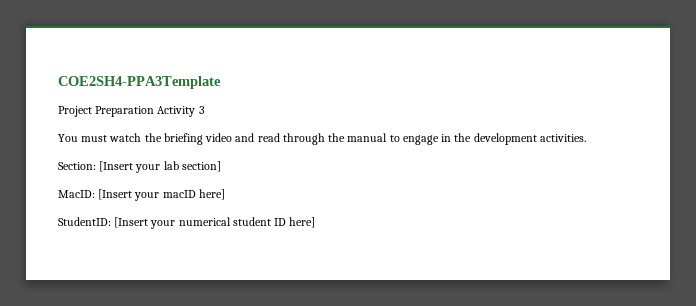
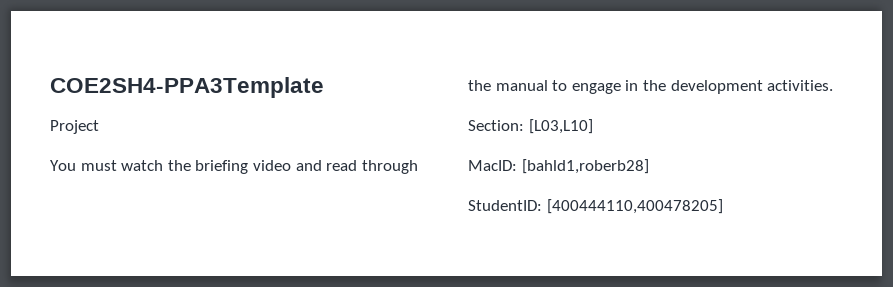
- Project Preparation Activity 3
+ Project
- Section: [Insert your lab section]
- MacID: [Insert your macID here]
- StudentID: [Insert your numerical student ID here]
+ Section: [L03,L10]
+ MacID: [bahld1,roberb28]
+ StudentID: [400444110,400478205]

